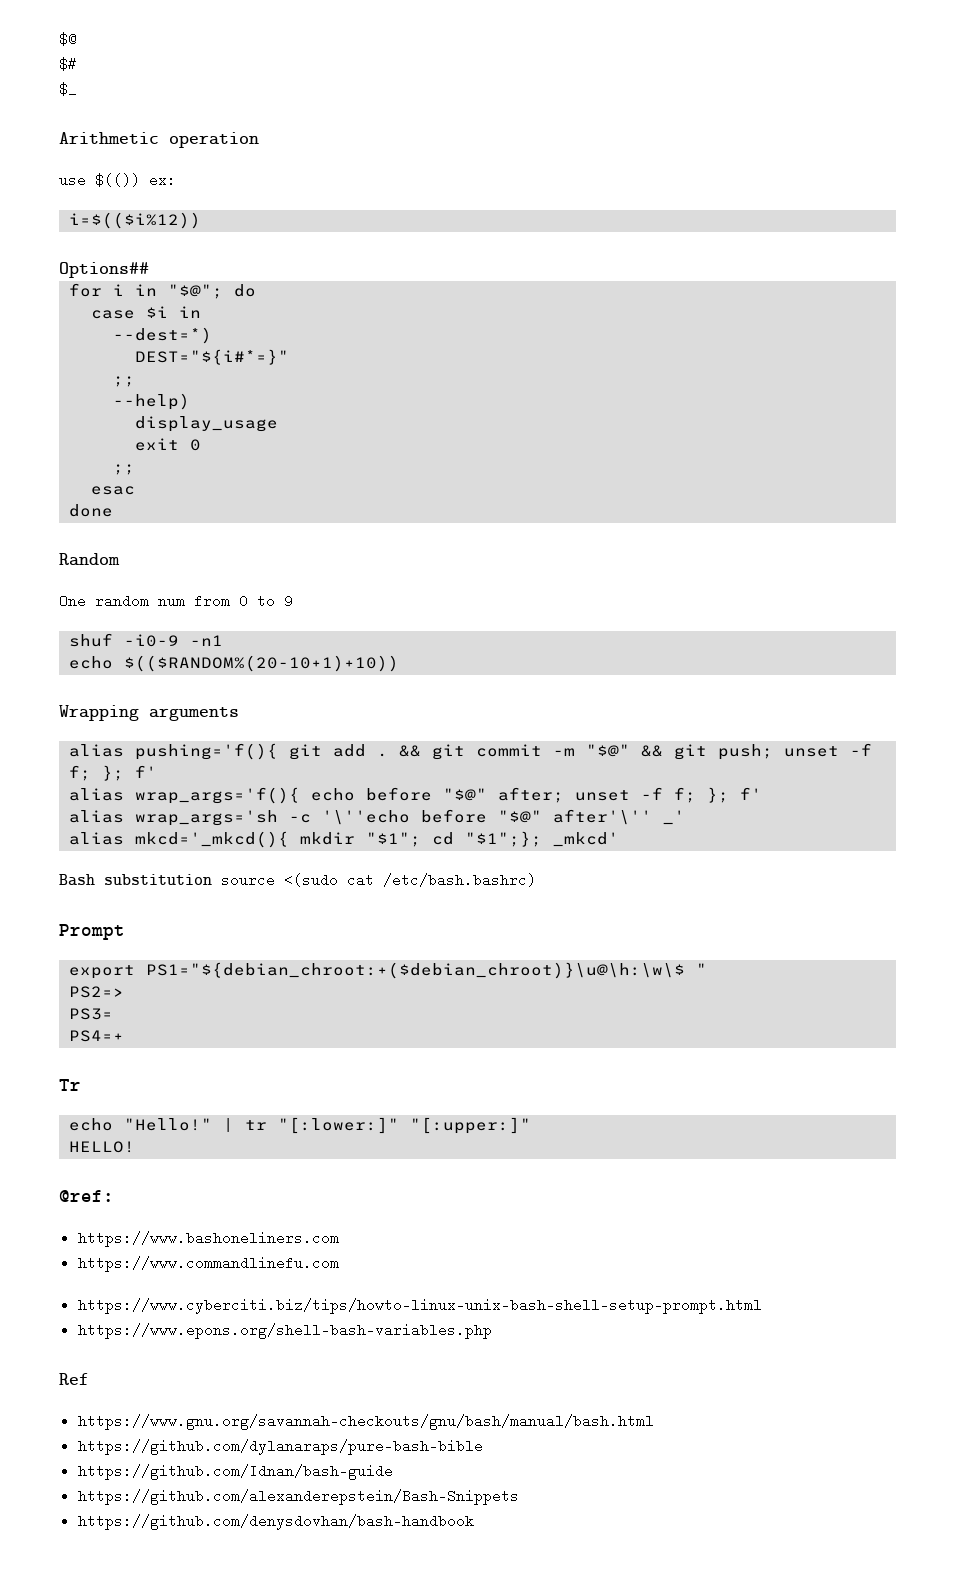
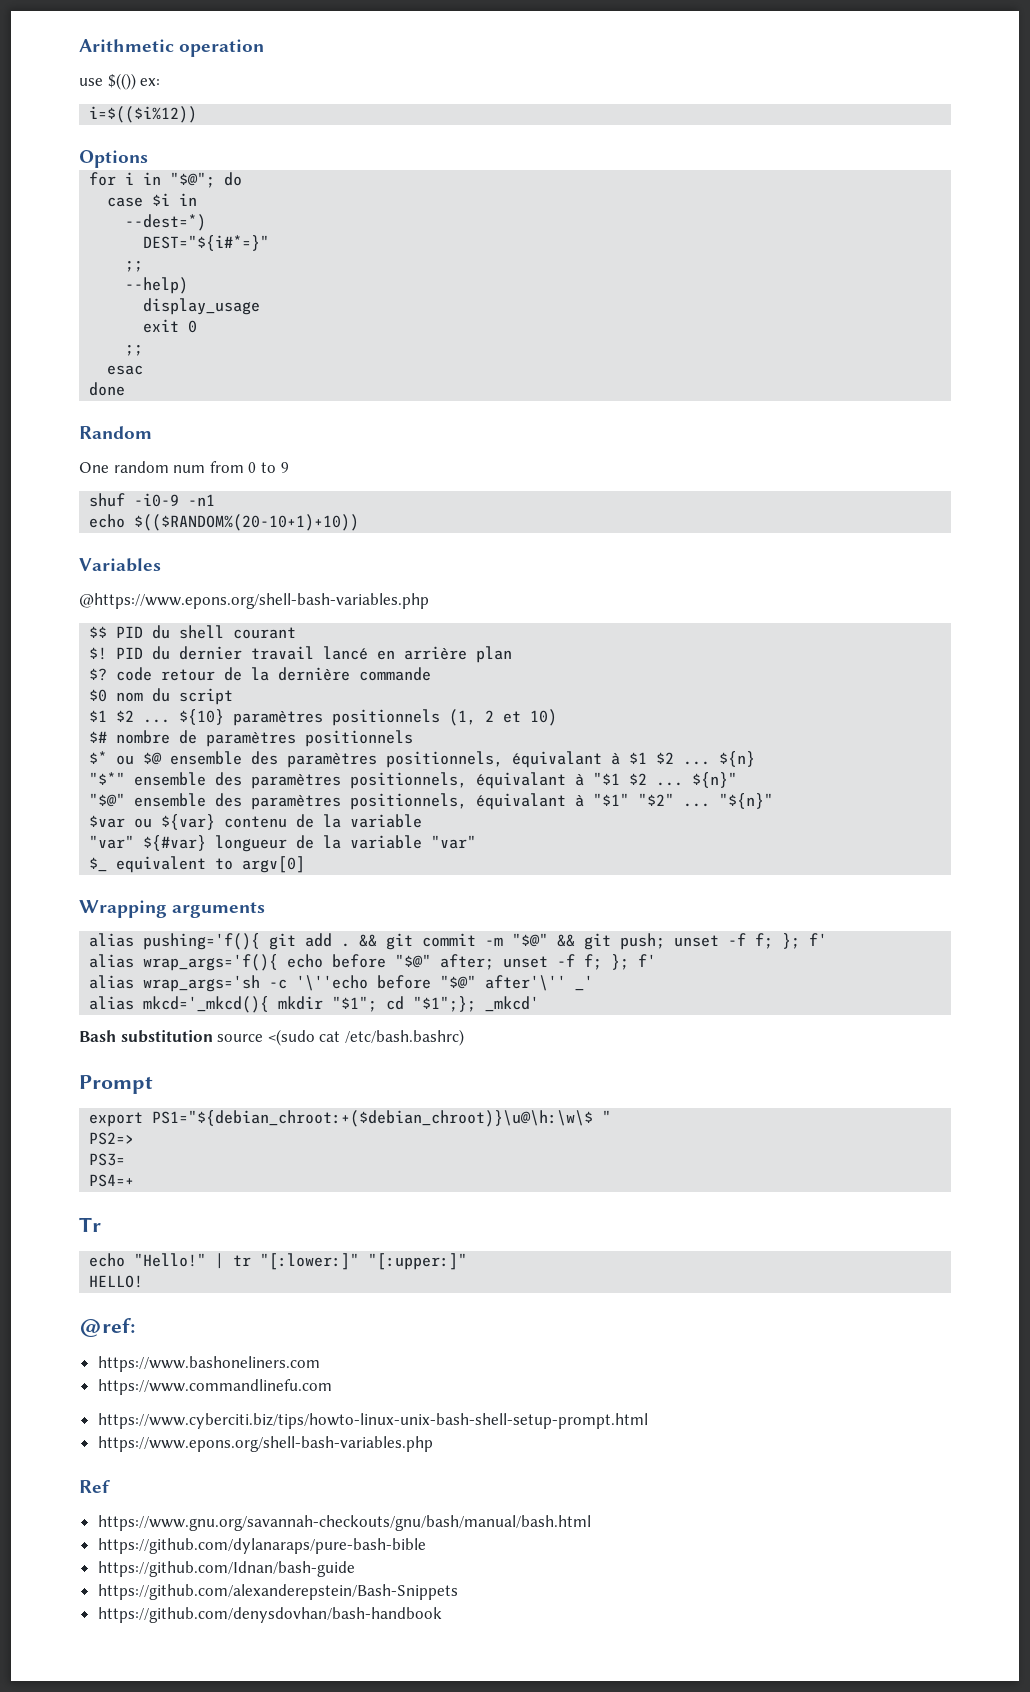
- $@
- $#
- $_
- Options##
+ Options
+ Variables
+ @https://www.epons.org/shell-bash-variables.php
+ $$ PID du shell courant
+ $! PID du dernier travail lancé en arrière plan
+ $? code retour de la dernière commande
+ $0 nom du script
+ $1 $2 ... ${10} paramètres positionnels (1, 2 et 10)
+ $# nombre de paramètres positionnels
+ $* ou $@ ensemble des paramètres positionnels, équivalant à $1 $2 ... ${n}
+ "$*" ensemble des paramètres positionnels, équivalant à "$1 $2 ... ${n}"
+ "$@" ensemble des paramètres positionnels, équivalant à "$1" "$2" ... "${n}"
+ $var ou ${var} contenu de la variable
+ "var" ${#var} longueur de la variable "var"
+ $_ equivalent to argv[0]

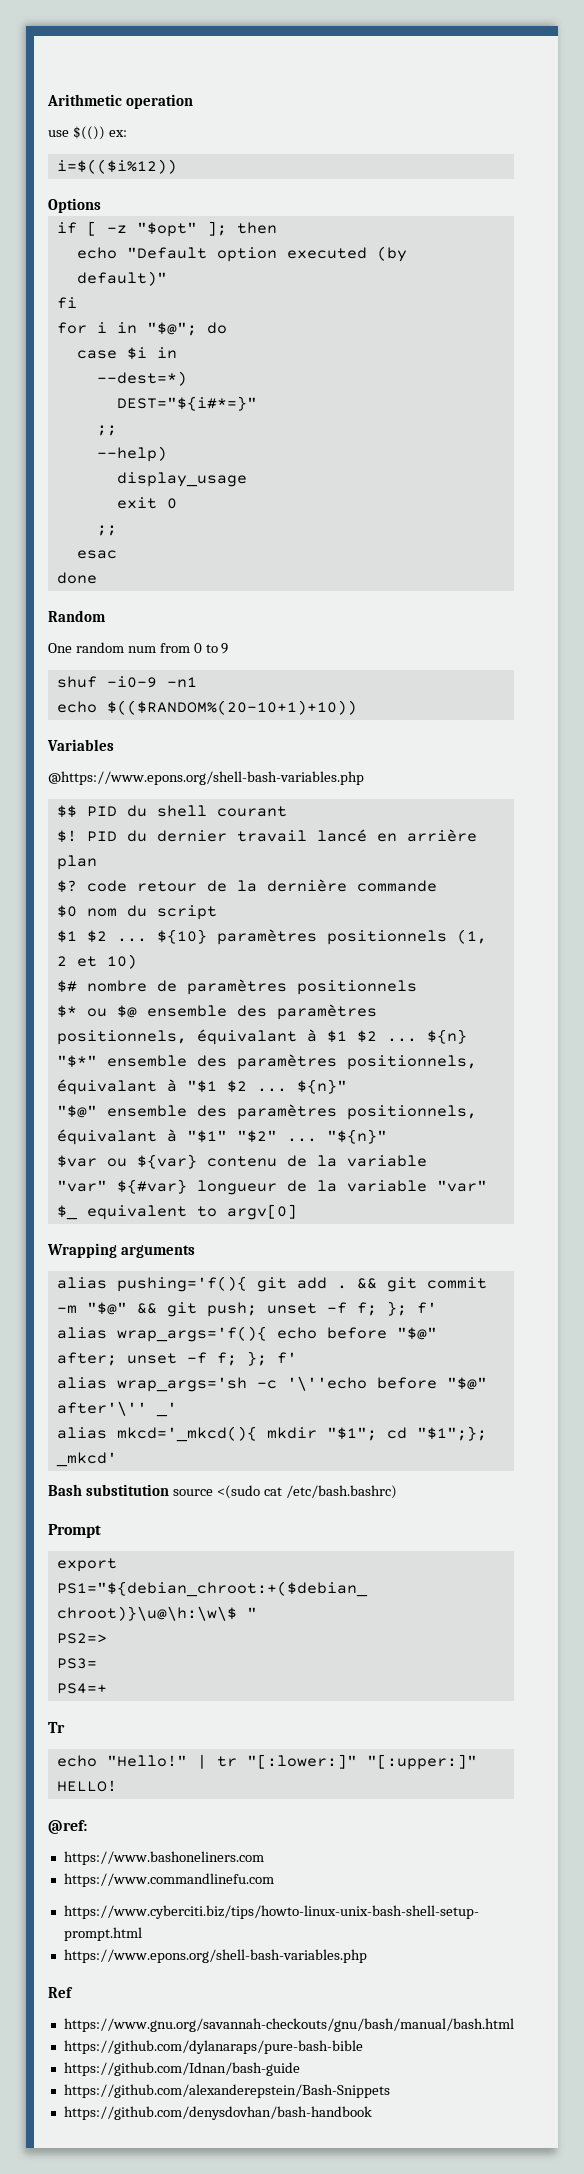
+ if [ -z "$opt" ]; then
+ echo "Default option executed (by default)"
+ fi

